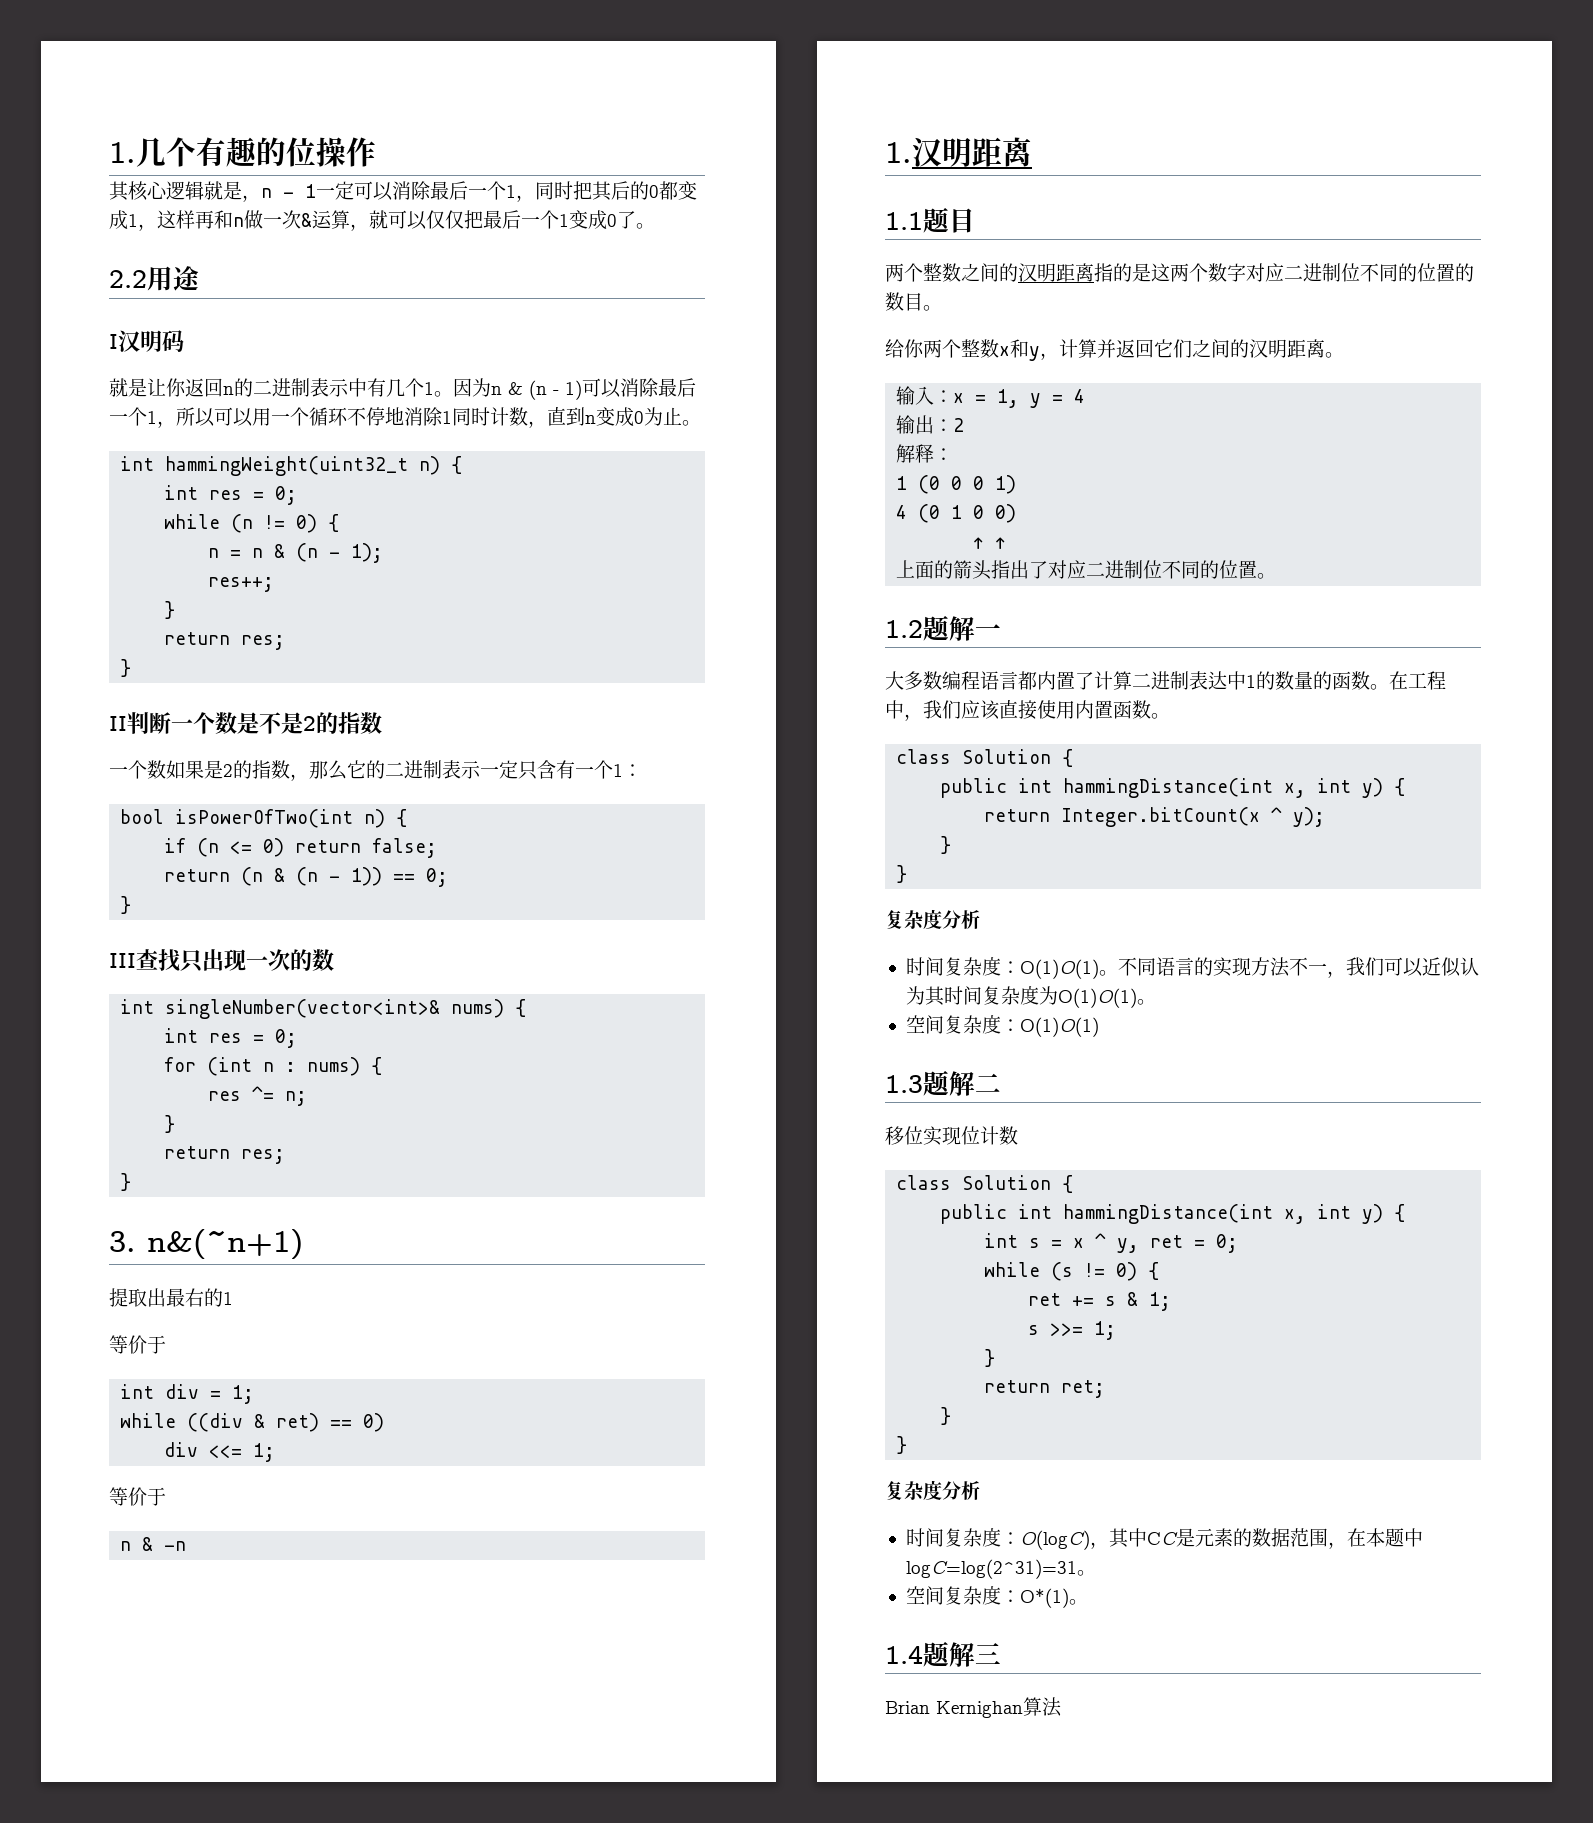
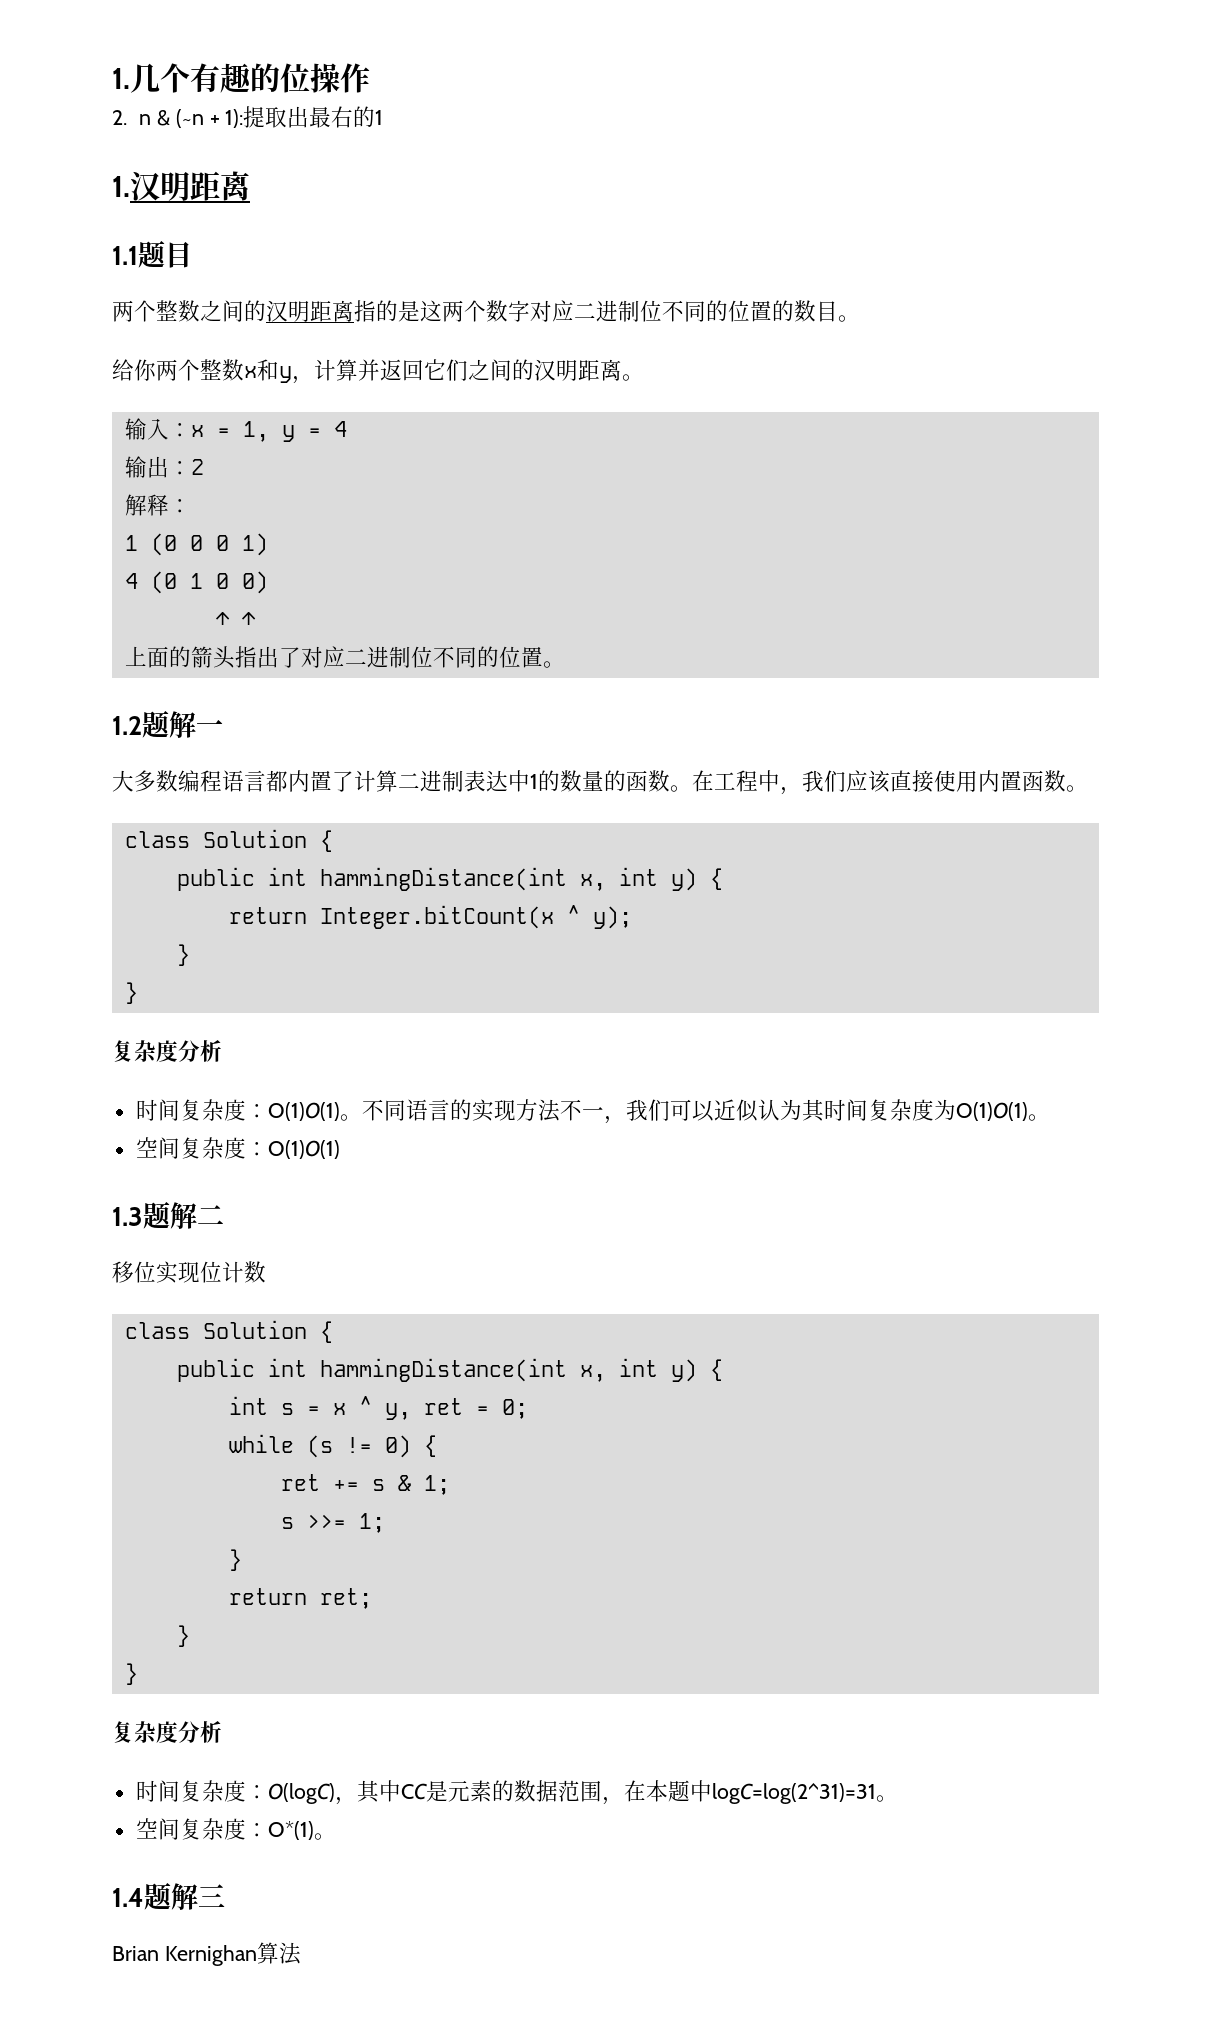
- 其核心逻辑就是，n - 1一定可以消除最后一个1，同时把其后的0都变成1，这样再和n做一次&运算，就可以仅仅把最后一个1变成0了。
- 2.2用途
- I汉明码
- 就是让你返回n的二进制表示中有几个1。因为n & (n - 1)可以消除最后一个1，所以可以用一个循环不停地消除1同时计数，直到n变成0为止。
- int hammingWeight(uint32_t n) {
- int res = 0;
- while (n != 0) {
- n = n & (n - 1);
- res++;
- }
- return res;
- }
- II判断一个数是不是2的指数
- 一个数如果是2的指数，那么它的二进制表示一定只含有一个1：
- bool isPowerOfTwo(int n) {
- if (n <= 0) return false;
- return (n & (n - 1)) == 0;
- }
- III查找只出现一次的数
- int singleNumber(vector<int>& nums) {
- int res = 0;
- for (int n : nums) {
- res ^= n;
- }
- return res;
- }
- 3. n&(~n+1)
- 提取出最右的1
- 等价于
- int div = 1;
- while ((div & ret) == 0)
- div <<= 1;
- 等价于
- n & -n
+ 2. n & (~n + 1):提取出最右的1

